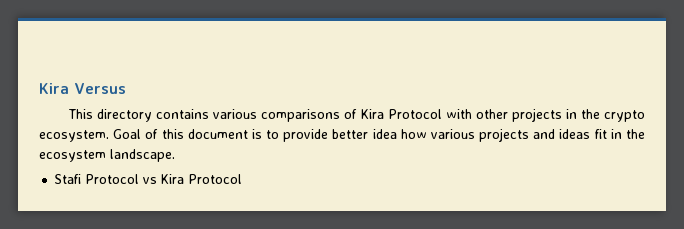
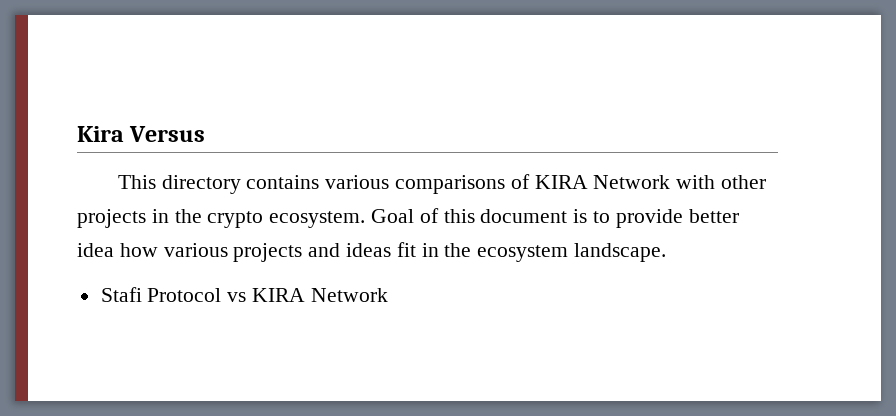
- This directory contains various comparisons of Kira Protocol with other projects in the crypto ecosystem.
+ This directory contains various comparisons of KIRA Network with other projects in the crypto ecosystem.
- Stafi Protocol vs Kira Protocol
+ Stafi Protocol vs KIRA Network

